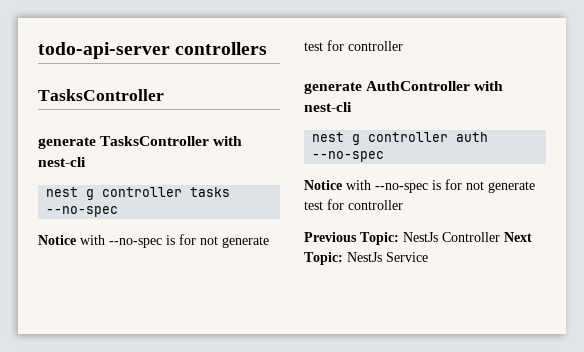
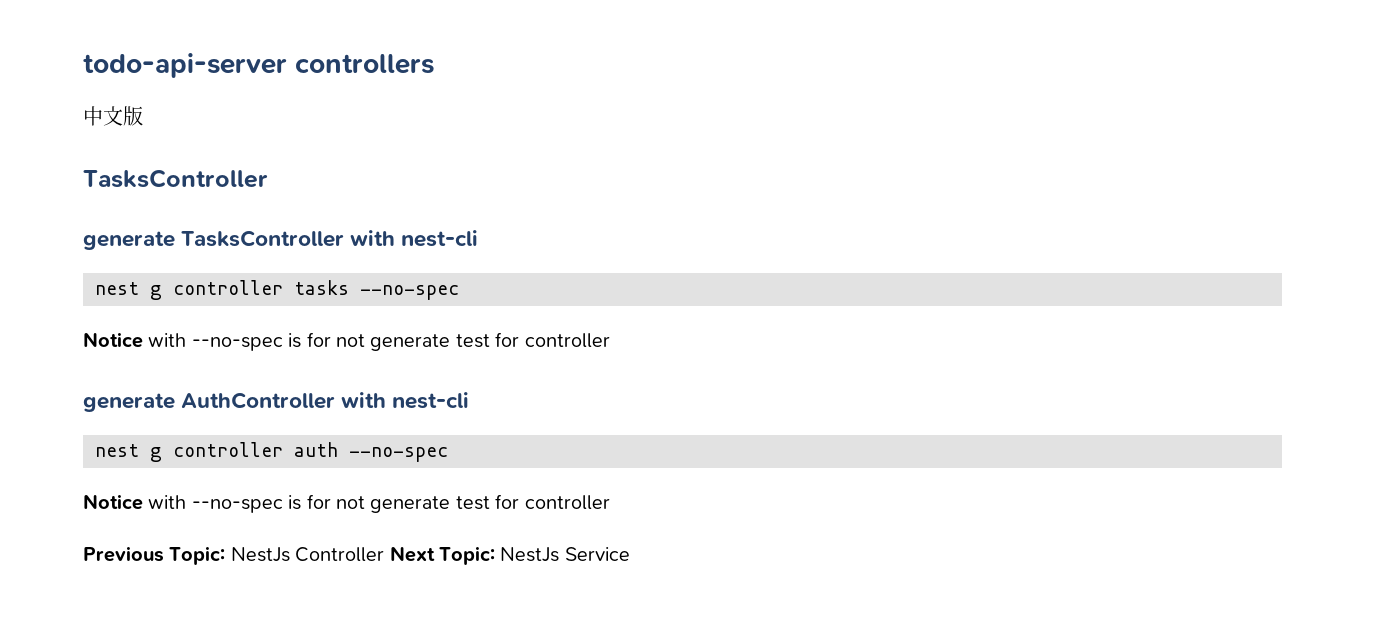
+ 中文版

